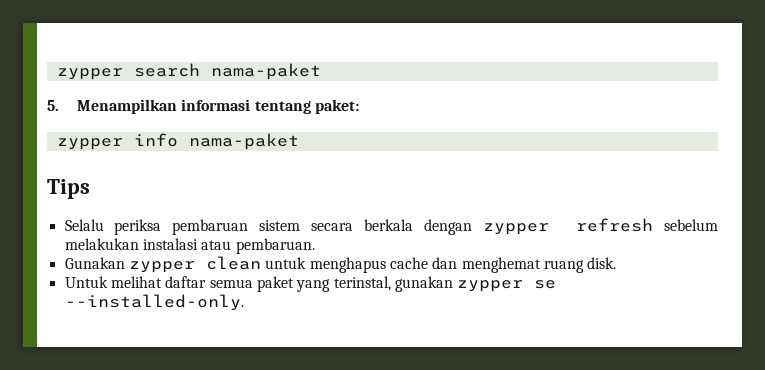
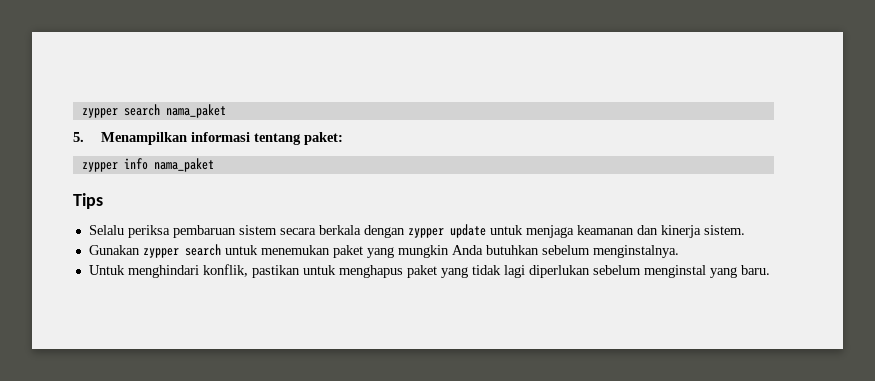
- zypper search nama-paket
+ zypper search nama_paket
- zypper info nama-paket
+ zypper info nama_paket
- Selalu periksa pembaruan sistem secara berkala dengan zypper refresh sebelum melakukan instalasi atau pembaruan.
- Gunakan zypper clean untuk menghapus cache dan menghemat ruang disk.
- Untuk melihat daftar semua paket yang terinstal, gunakan zypper se --installed-only.
+ Selalu periksa pembaruan sistem secara berkala dengan zypper update untuk menjaga keamanan dan kinerja sistem.
+ Gunakan zypper search untuk menemukan paket yang mungkin Anda butuhkan sebelum menginstalnya.
+ Untuk menghindari konflik, pastikan untuk menghapus paket yang tidak lagi diperlukan sebelum menginstal yang baru.

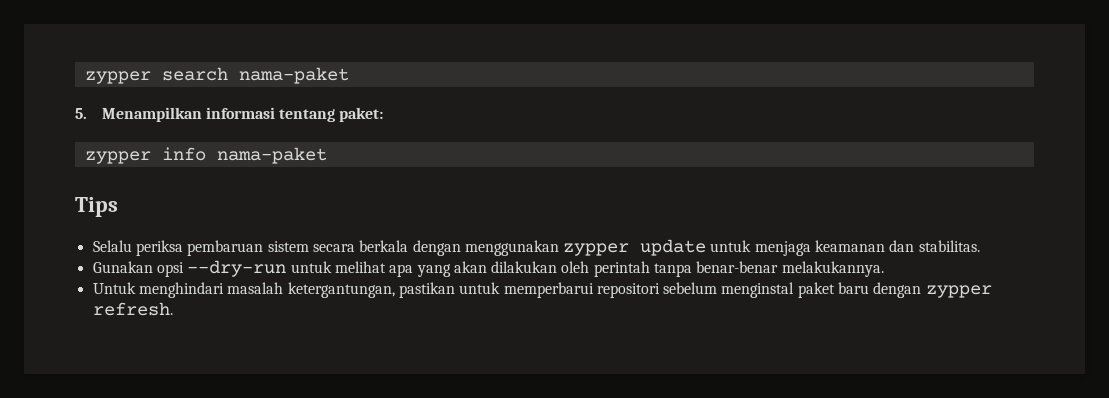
- zypper search nama_paket
+ zypper search nama-paket
- zypper info nama_paket
+ zypper info nama-paket
- Selalu periksa pembaruan sistem secara berkala dengan zypper update untuk menjaga keamanan dan kinerja sistem.
+ Selalu periksa pembaruan sistem secara berkala dengan menggunakan zypper update untuk menjaga keamanan dan stabilitas.
- Gunakan zypper search untuk menemukan paket yang mungkin Anda butuhkan sebelum menginstalnya.
- Untuk menghindari konflik, pastikan untuk menghapus paket yang tidak lagi diperlukan sebelum menginstal yang baru.
+ Gunakan opsi --dry-run untuk melihat apa yang akan dilakukan oleh perintah tanpa benar-benar melakukannya.
+ Untuk menghindari masalah ketergantungan, pastikan untuk memperbarui repositori sebelum menginstal paket baru dengan zypper refresh.

